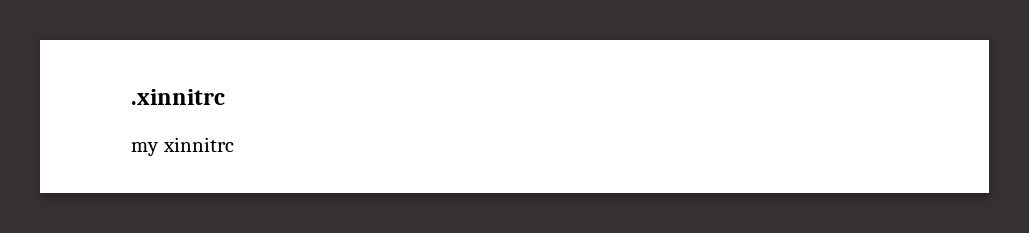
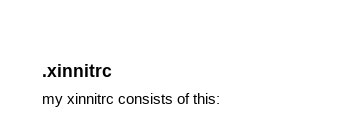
- my xinnitrc
+ my xinnitrc consists of this:

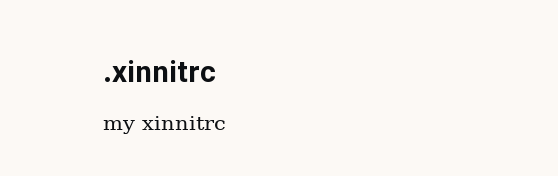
- my xinnitrc consists of this:
+ my xinnitrc

